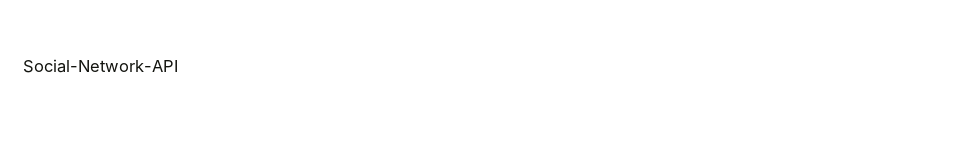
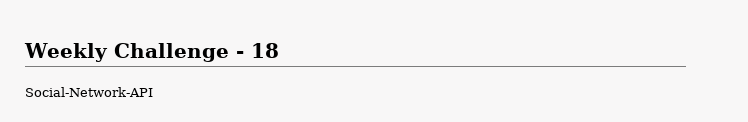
+ Weekly Challenge - 18

